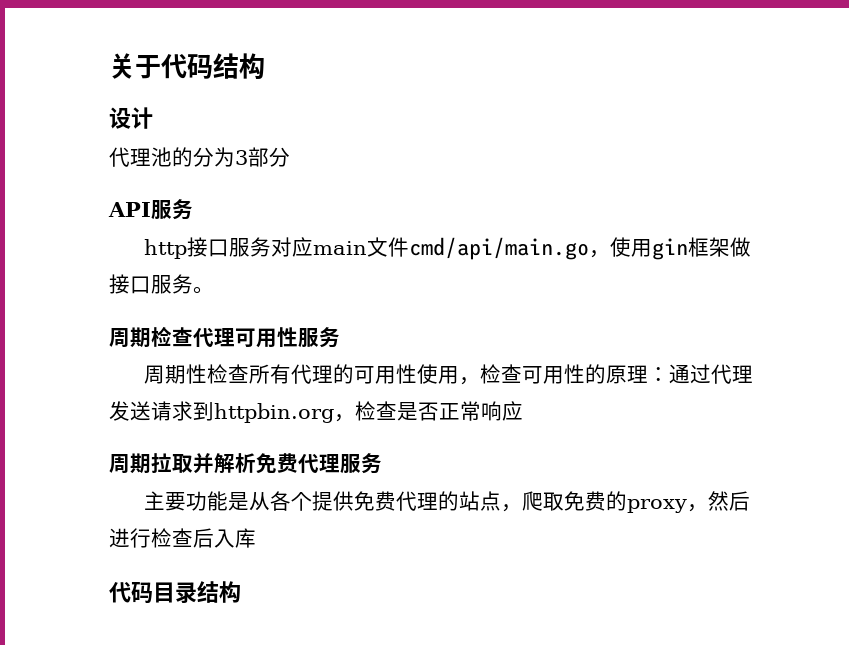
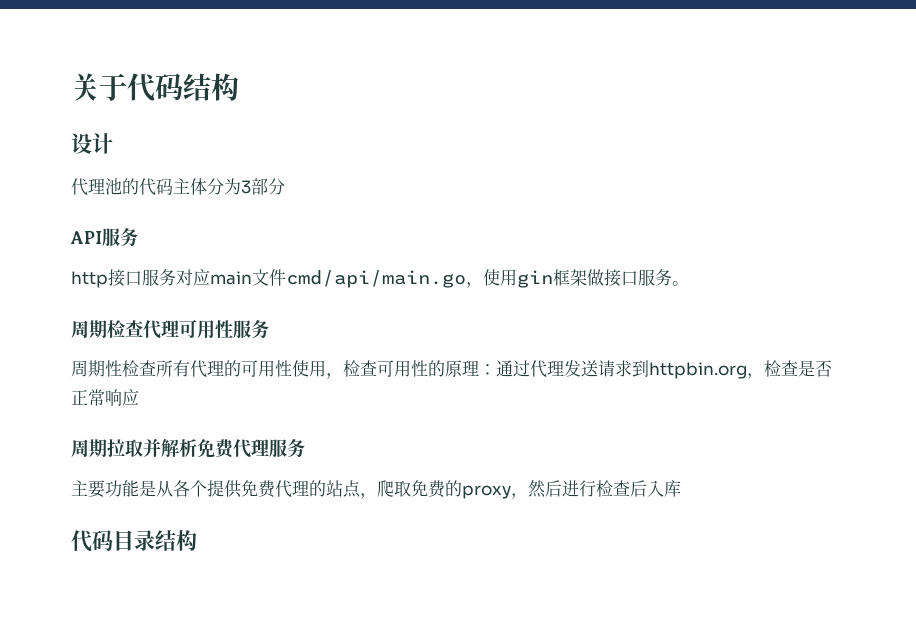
- 代理池的分为3部分
+ 代理池的代码主体分为3部分

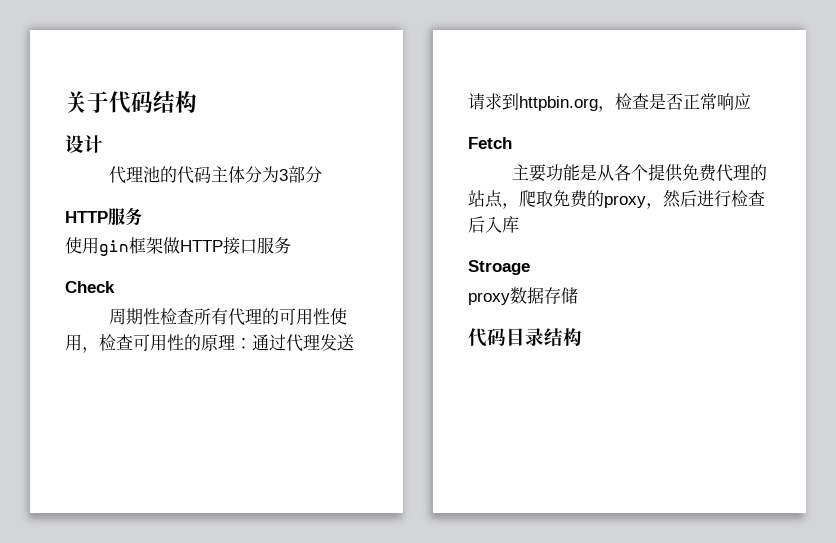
- API服务
- http接口服务对应main文件cmd/api/main.go，使用gin框架做接口服务。
- 周期检查代理可用性服务
+ HTTP服务
+ 使用gin框架做HTTP接口服务
+ Check
- 周期拉取并解析免费代理服务
+ Fetch
+ Stroage
+ proxy数据存储

